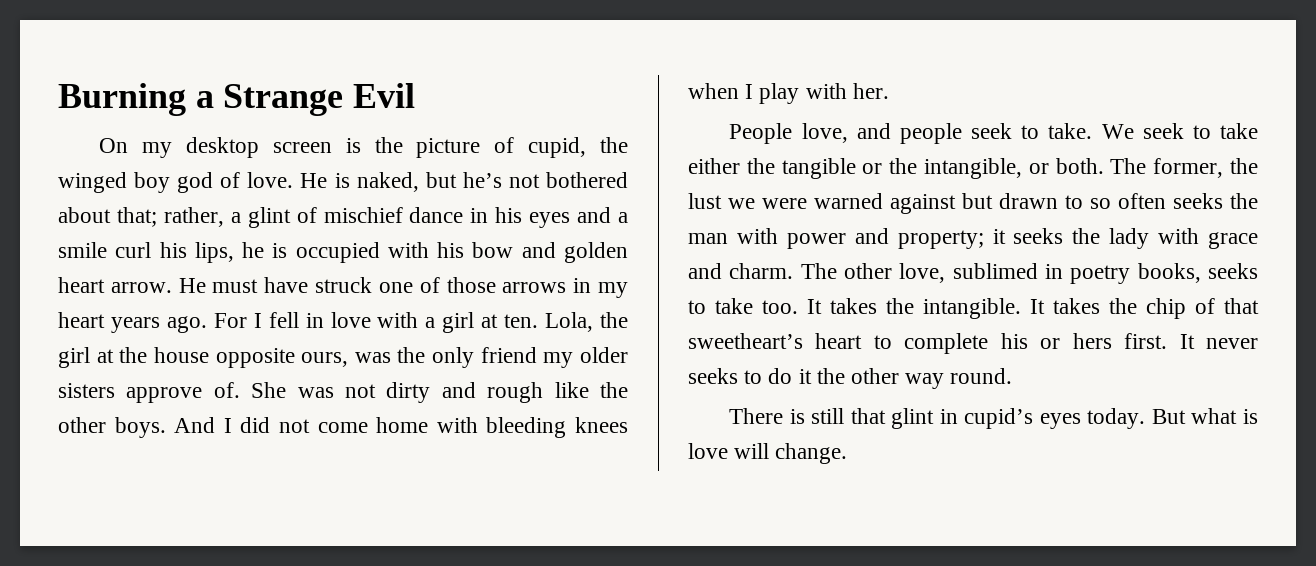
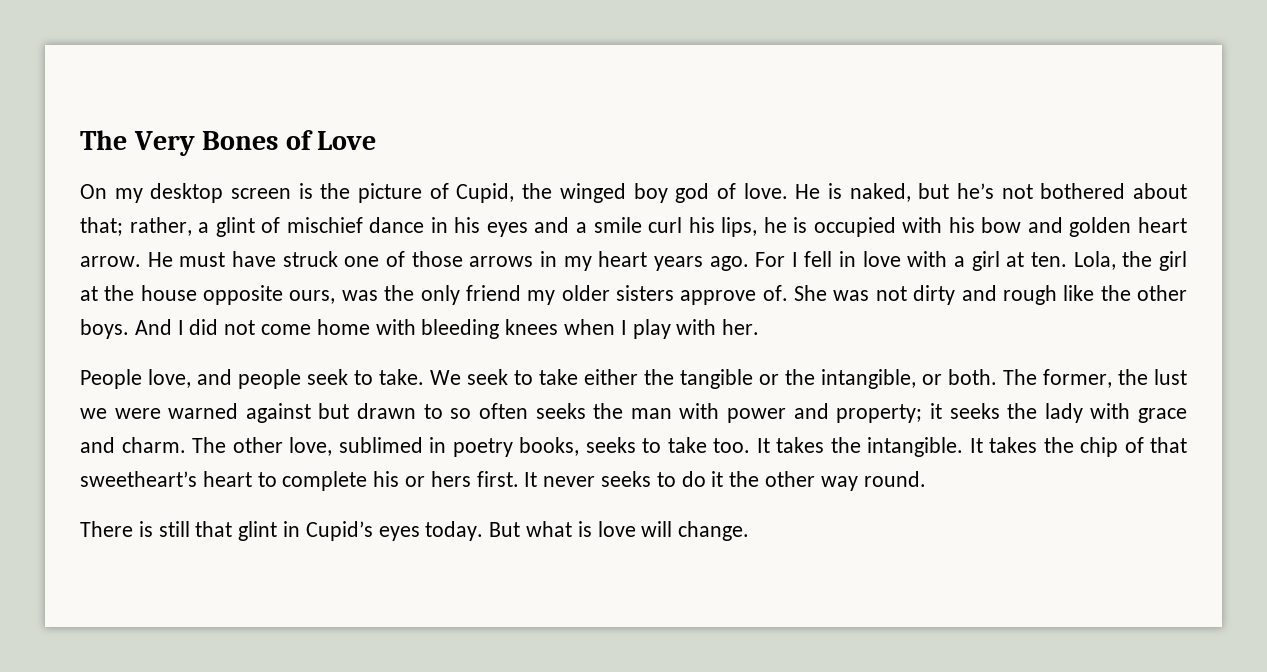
- Burning a Strange Evil
+ The Very Bones of Love
- On my desktop screen is the picture of cupid, the winged boy god of love.
+ On my desktop screen is the picture of Cupid, the winged boy god of love.
- There is still that glint in cupid’s eyes today.
+ There is still that glint in Cupid’s eyes today.

